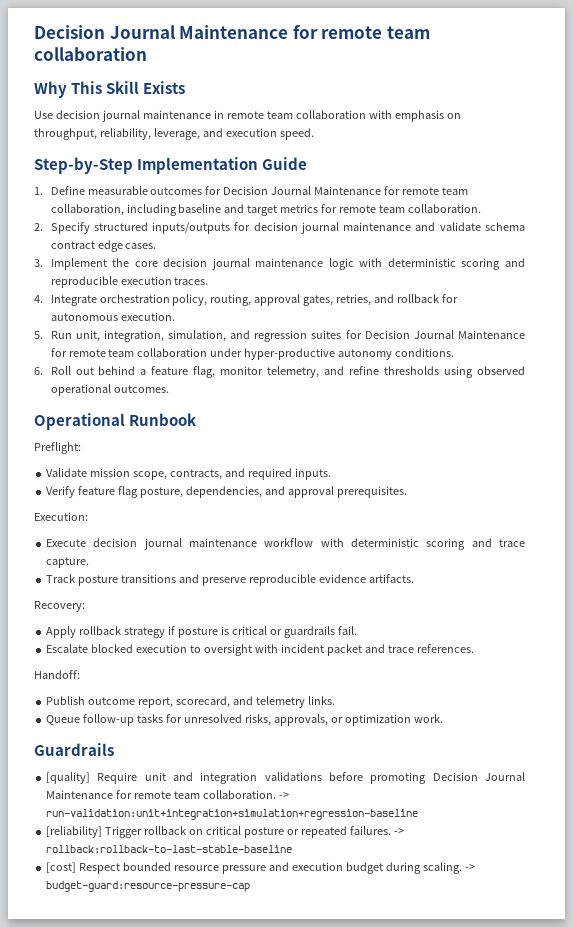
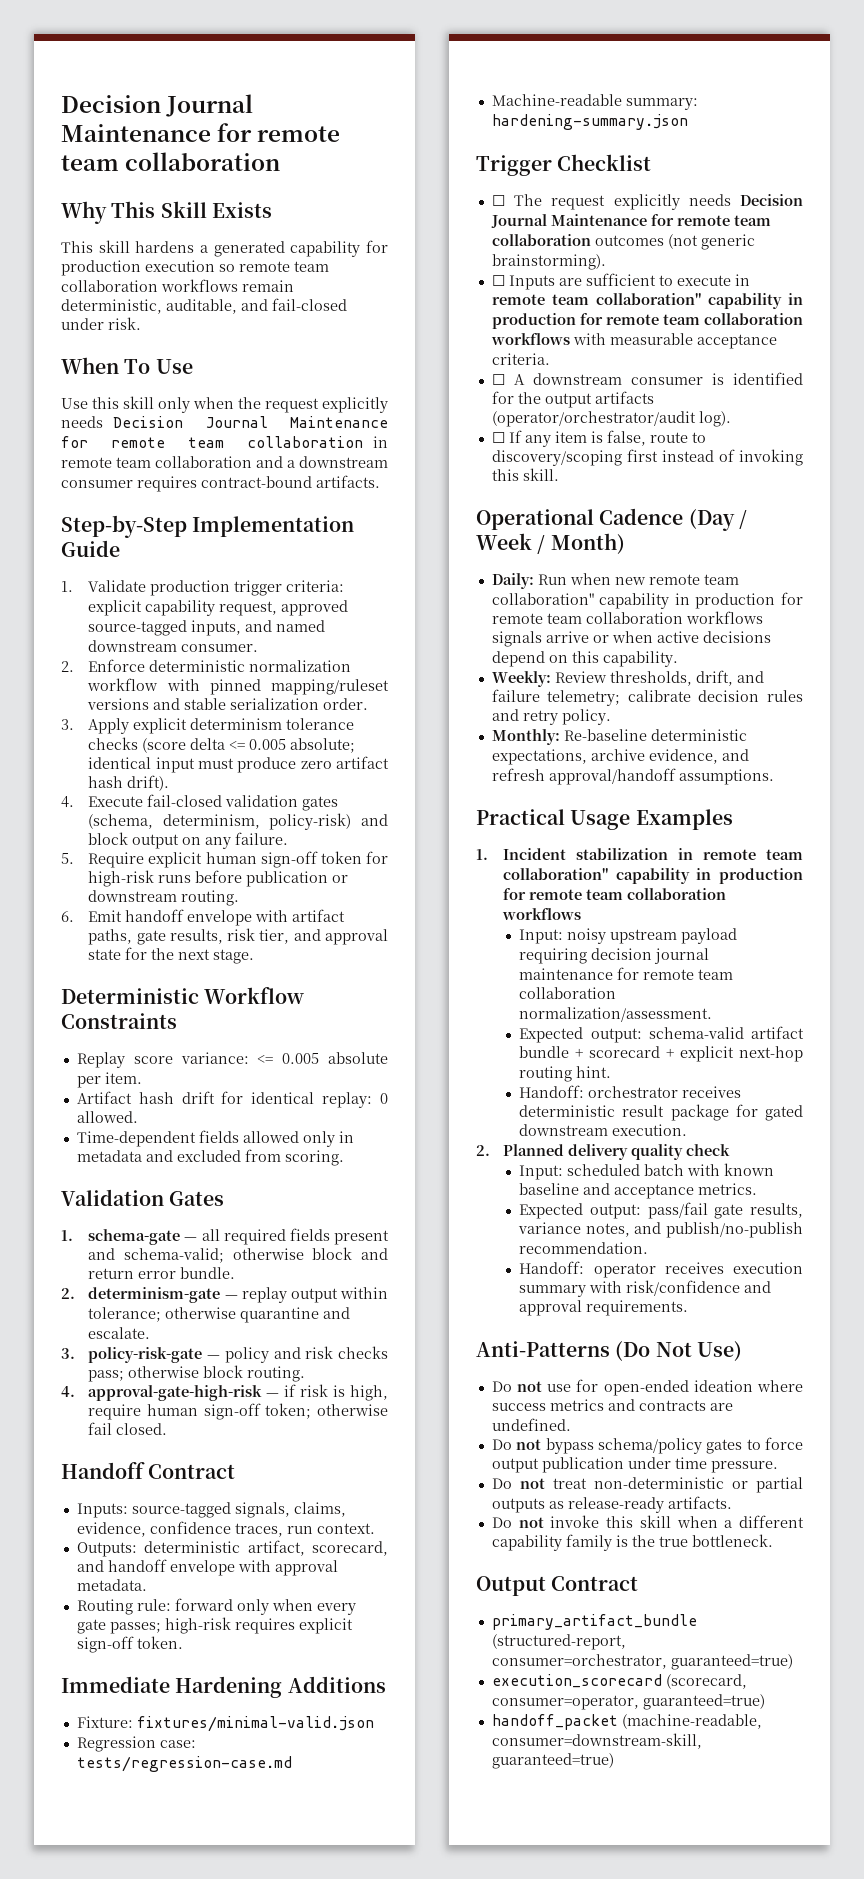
- Use decision journal maintenance in remote team collaboration with emphasis on throughput, reliability, leverage, and execution speed.
+ This skill hardens a generated capability for production execution so remote team collaboration workflows remain deterministic, auditable, and fail-closed under risk.
+ When To Use
+ Use this skill only when the request explicitly needs Decision Journal Maintenance for remote team collaboration in remote team collaboration and a downstream consumer requires contract-bound artifacts.
  Step-by-Step Implementation Guide
- 1. Define measurable outcomes for Decision Journal Maintenance for remote team collaboration, including baseline and target metrics for remote team collaboration.
- 2. Specify structured inputs/outputs for decision journal maintenance and validate schema contract edge cases.
- 3. Implement the core decision journal maintenance logic with deterministic scoring and reproducible execution traces.
- 4. Integrate orchestration policy, routing, approval gates, retries, and rollback for autonomous execution.
- 5. Run unit, integration, simulation, and regression suites for Decision Journal Maintenance for remote team collaboration under hyper-productive autonomy conditions.
- 6. Roll out behind a feature flag, monitor telemetry, and refine thresholds using observed operational outcomes.
- Operational Runbook
- Preflight:
- Validate mission scope, contracts, and required inputs.
- Verify feature flag posture, dependencies, and approval prerequisites.
- Execution:
- Execute decision journal maintenance workflow with deterministic scoring and trace capture.
- Track posture transitions and preserve reproducible evidence artifacts.
- Recovery:
- Apply rollback strategy if posture is critical or guardrails fail.
- Escalate blocked execution to oversight with incident packet and trace references.
- Handoff:
- Publish outcome report, scorecard, and telemetry links.
- Queue follow-up tasks for unresolved risks, approvals, or optimization work.
- Guardrails
- [quality] Require unit and integration validations before promoting Decision Journal Maintenance for remote team collaboration. -> run-validation:unit+integration+simulation+regression-baseline
- [reliability] Trigger rollback on critical posture or repeated failures. -> rollback:rollback-to-last-stable-baseline
- [cost] Respect bounded resource pressure and execution budget during scaling. -> budget-guard:resource-pressure-cap
+ 1. Validate production trigger criteria: explicit capability request, approved source-tagged inputs, and named downstream consumer.
+ 2. Enforce deterministic normalization workflow with pinned mapping/ruleset versions and stable serialization order.
+ 3. Apply explicit determinism tolerance checks (score delta <= 0.005 absolute; identical input must produce zero artifact hash drift).
+ 4. Execute fail-closed validation gates (schema, determinism, policy-risk) and block output on any failure.
+ 5. Require explicit human sign-off token for high-risk runs before publication or downstream routing.
+ 6. Emit handoff envelope with artifact paths, gate results, risk tier, and approval state for the next stage.
+ Deterministic Workflow Constraints
+ Replay score variance: <= 0.005 absolute per item.
+ Artifact hash drift for identical replay: 0 allowed.
+ Time-dependent fields allowed only in metadata and excluded from scoring.
+ Validation Gates
+ 1. schema-gate — all required fields present and schema-valid; otherwise block and return error bundle.
+ 2. determinism-gate — replay output within tolerance; otherwise quarantine and escalate.
+ 3. policy-risk-gate — policy and risk checks pass; otherwise block routing.
+ 4. approval-gate-high-risk — if risk is high, require human sign-off token; otherwise fail closed.
+ Handoff Contract
+ Inputs: source-tagged signals, claims, evidence, confidence traces, run context.
+ Outputs: deterministic artifact, scorecard, and handoff envelope with approval metadata.
+ Routing rule: forward only when every gate passes; high-risk requires explicit sign-off token.
+ Immediate Hardening Additions
+ Fixture: fixtures/minimal-valid.json
+ Regression case: tests/regression-case.md
+ Machine-readable summary: hardening-summary.json
+ Trigger Checklist
+ ☐ The request explicitly needs Decision Journal Maintenance for remote team collaboration outcomes (not generic brainstorming).
+ ☐ Inputs are sufficient to execute in remote team collaboration" capability in production for remote team collaboration workflows with measurable acceptance criteria.
+ ☐ A downstream consumer is identified for the output artifacts (operator/orchestrator/audit log).
+ ☐ If any item is false, route to discovery/scoping first instead of invoking this skill.
+ Operational Cadence (Day / Week / Month)
+ Daily: Run when new remote team collaboration" capability in production for remote team collaboration workflows signals arrive or when active decisions depend on this capability.
+ Weekly: Review thresholds, drift, and failure telemetry; calibrate decision rules and retry policy.
+ Monthly: Re-baseline deterministic expectations, archive evidence, and refresh approval/handoff assumptions.
+ Practical Usage Examples
+ 1. Incident stabilization in remote team collaboration" capability in production for remote team collaboration workflows
+ Input: noisy upstream payload requiring decision journal maintenance for remote team collaboration normalization/assessment.
+ Expected output: schema-valid artifact bundle + scorecard + explicit next-hop routing hint.
+ Handoff: orchestrator receives deterministic result package for gated downstream execution.
+ 2. Planned delivery quality check
+ Input: scheduled batch with known baseline and acceptance metrics.
+ Expected output: pass/fail gate results, variance notes, and publish/no-publish recommendation.
+ Handoff: operator receives execution summary with risk/confidence and approval requirements.
+ Anti-Patterns (Do Not Use)
+ Do not use for open-ended ideation where success metrics and contracts are undefined.
+ Do not bypass schema/policy gates to force output publication under time pressure.
+ Do not treat non-deterministic or partial outputs as release-ready artifacts.
+ Do not invoke this skill when a different capability family is the true bottleneck.
+ Output Contract
+ primary_artifact_bundle (structured-report, consumer=orchestrator, guaranteed=true)
+ execution_scorecard (scorecard, consumer=operator, guaranteed=true)
+ handoff_packet (machine-readable, consumer=downstream-skill, guaranteed=true)

